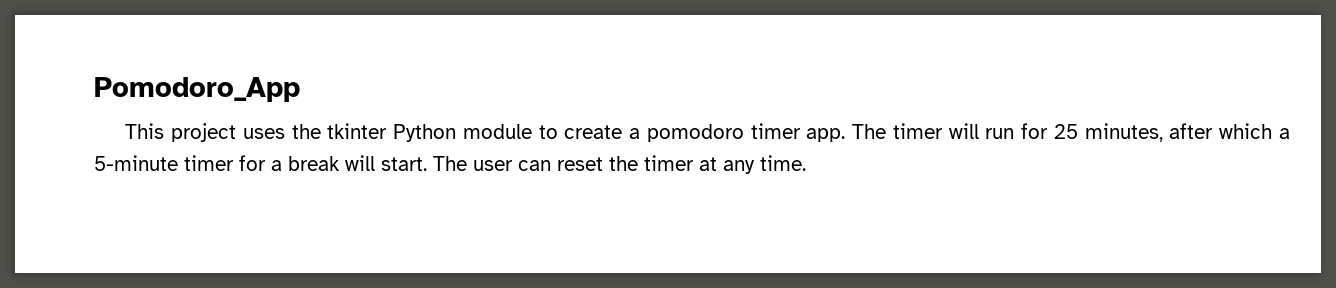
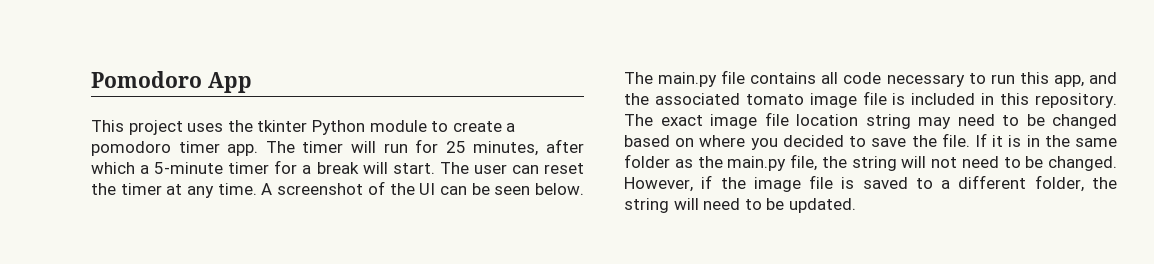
- Pomodoro_App
+ Pomodoro App
+ A screenshot of the UI can be seen below. The main.py file contains all code necessary to run this app, and the associated tomato image file is included in this repository. The exact image file location string may need to be changed based on where you decided to save the file. If it is in the same folder as the main.py file, the string will not need to be changed. However, if the image file is saved to a different folder, the string will need to be updated.

